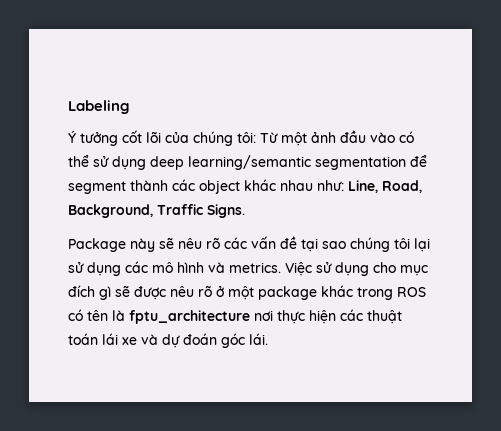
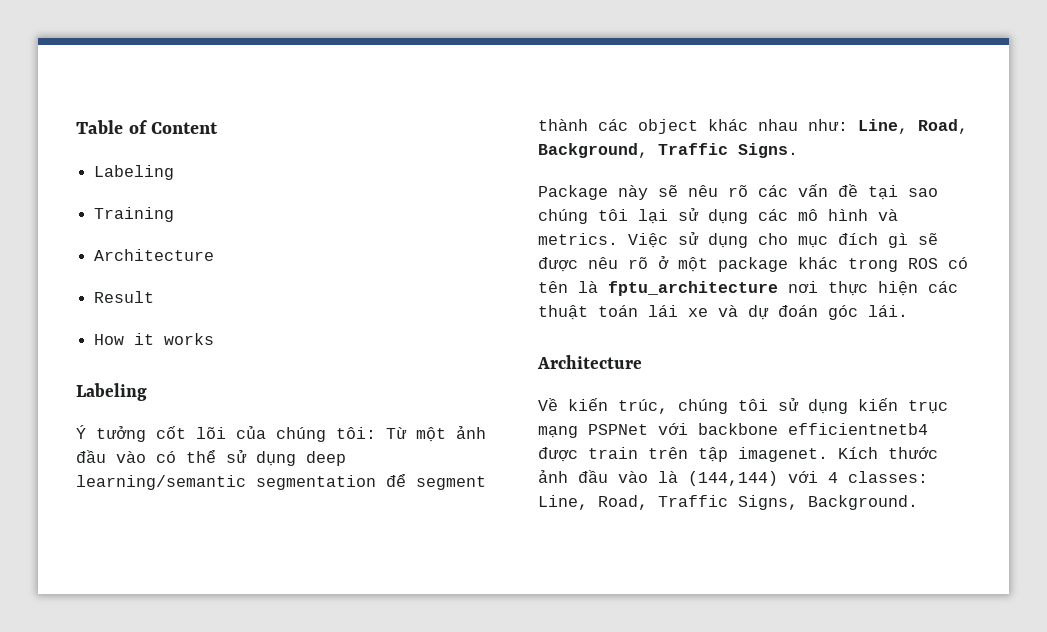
+ Table of Content
+ Labeling
+ Training
+ Architecture
+ Result
+ How it works
  Việc sử dụng cho mục đích gì sẽ được nêu rõ ở một package khác trong ROS có tên là fptu_architecture nơi thực hiện các thuật toán lái xe và dự đoán góc lái.
+ Architecture
+ Về kiến trúc, chúng tôi sử dụng kiến trục mạng PSPNet với backbone efficientnetb4 được train trên tập imagenet. Kích thước ảnh đầu vào là (144,144) với 4 classes: Line, Road, Traffic Signs, Background.

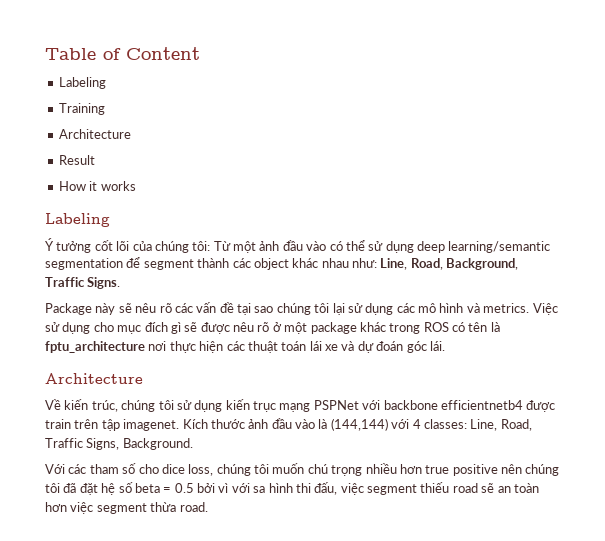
+ Với các tham số cho dice loss, chúng tôi muốn chú trọng nhiều hơn true positive nên chúng tôi đã đặt hệ số beta = 0.5 bởi vì với sa hình thi đấu, việc segment thiếu road sẽ an toàn hơn việc segment thừa road.

